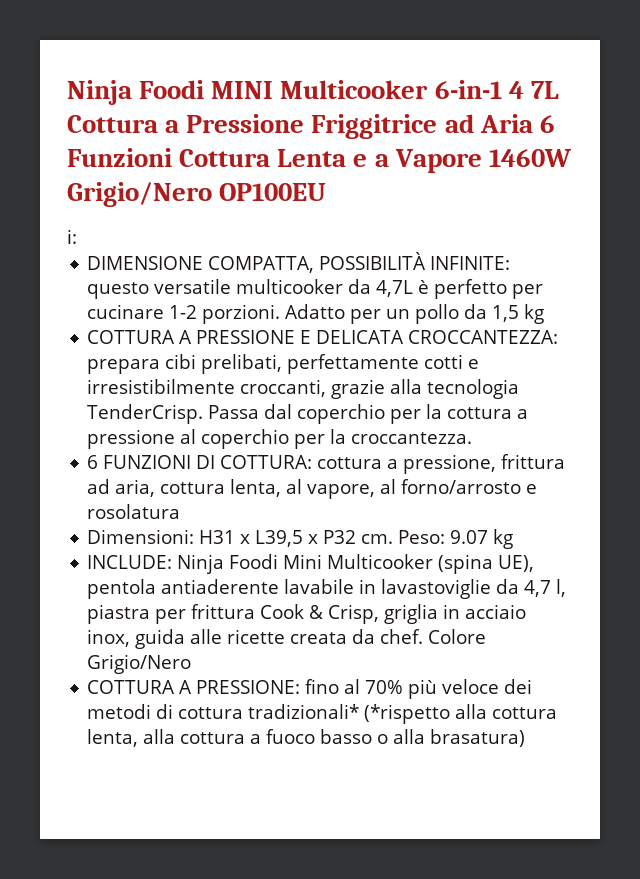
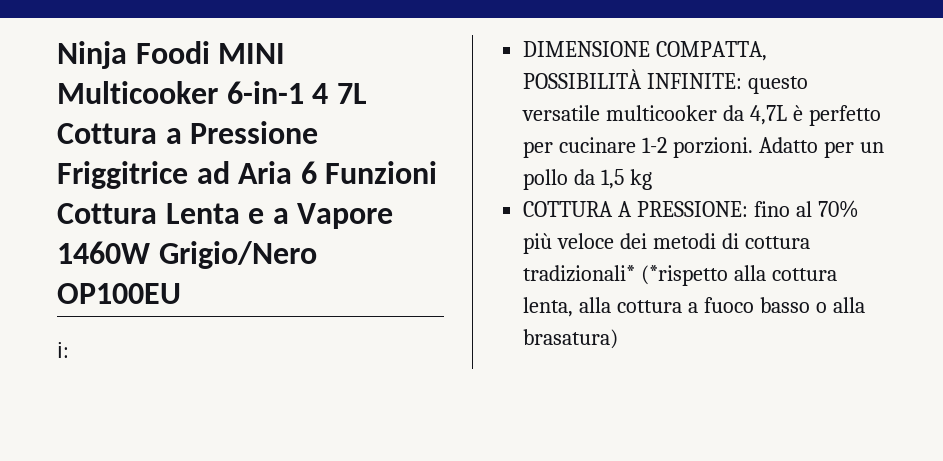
- COTTURA A PRESSIONE E DELICATA CROCCANTEZZA: prepara cibi prelibati, perfettamente cotti e irresistibilmente croccanti, grazie alla tecnologia TenderCrisp. Passa dal coperchio per la cottura a pressione al coperchio per la croccantezza.
- 6 FUNZIONI DI COTTURA: cottura a pressione, frittura ad aria, cottura lenta, al vapore, al forno/arrosto e rosolatura
- Dimensioni: H31 x L39,5 x P32 cm. Peso: 9.07 kg
- INCLUDE: Ninja Foodi Mini Multicooker (spina UE), pentola antiaderente lavabile in lavastoviglie da 4,7 l, piastra per frittura Cook & Crisp, griglia in acciaio inox, guida alle ricette creata da chef. Colore Grigio/Nero

